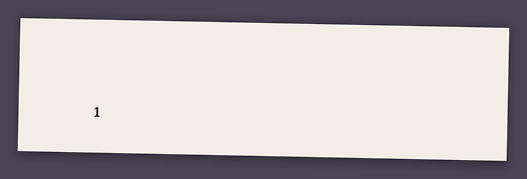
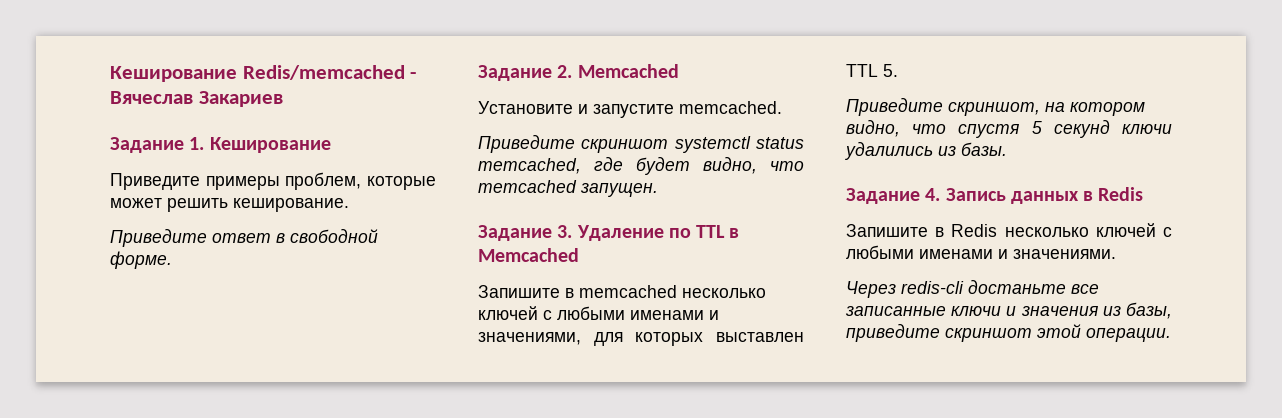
- 1
+ Кеширование Redis/memcached - Вячеслав Закариев
+ Задание 1. Кеширование
+ Приведите примеры проблем, которые может решить кеширование.
+ Приведите ответ в свободной форме.
+ Задание 2. Memcached
+ Установите и запустите memcached.
+ Приведите скриншот systemctl status memcached, где будет видно, что memcached запущен.
+ Задание 3. Удаление по TTL в Memcached
+ Запишите в memcached несколько ключей с любыми именами и значениями, для которых выставлен TTL 5.
+ Приведите скриншот, на котором видно, что спустя 5 секунд ключи удалились из базы.
+ Задание 4. Запись данных в Redis
+ Запишите в Redis несколько ключей с любыми именами и значениями.
+ Через redis-cli достаньте все записанные ключи и значения из базы, приведите скриншот этой операции.

